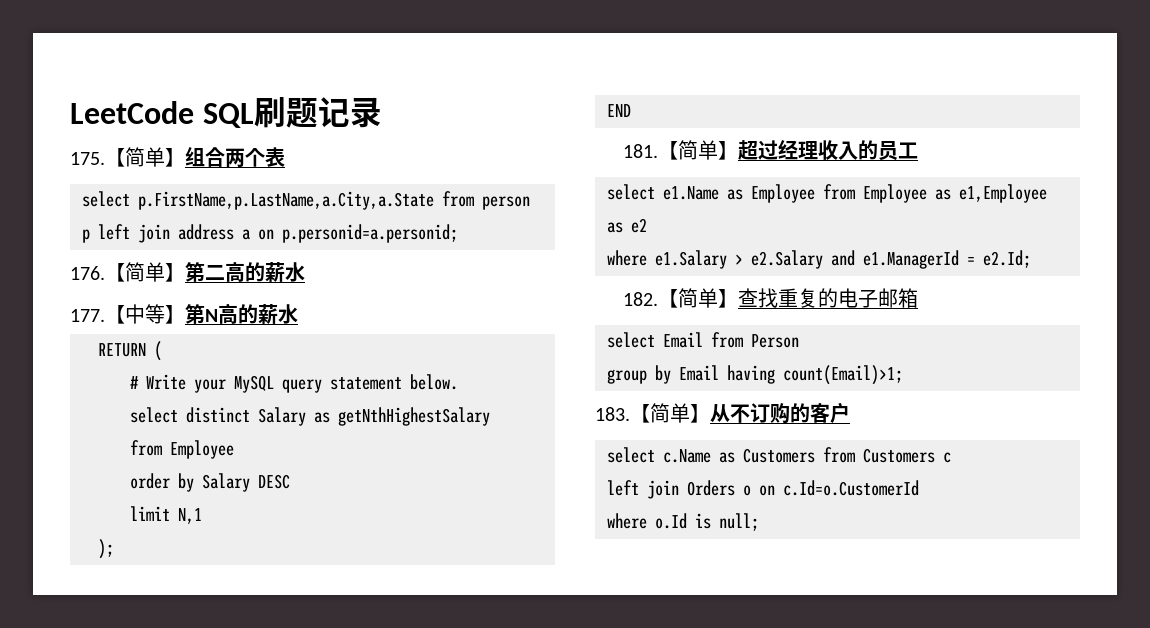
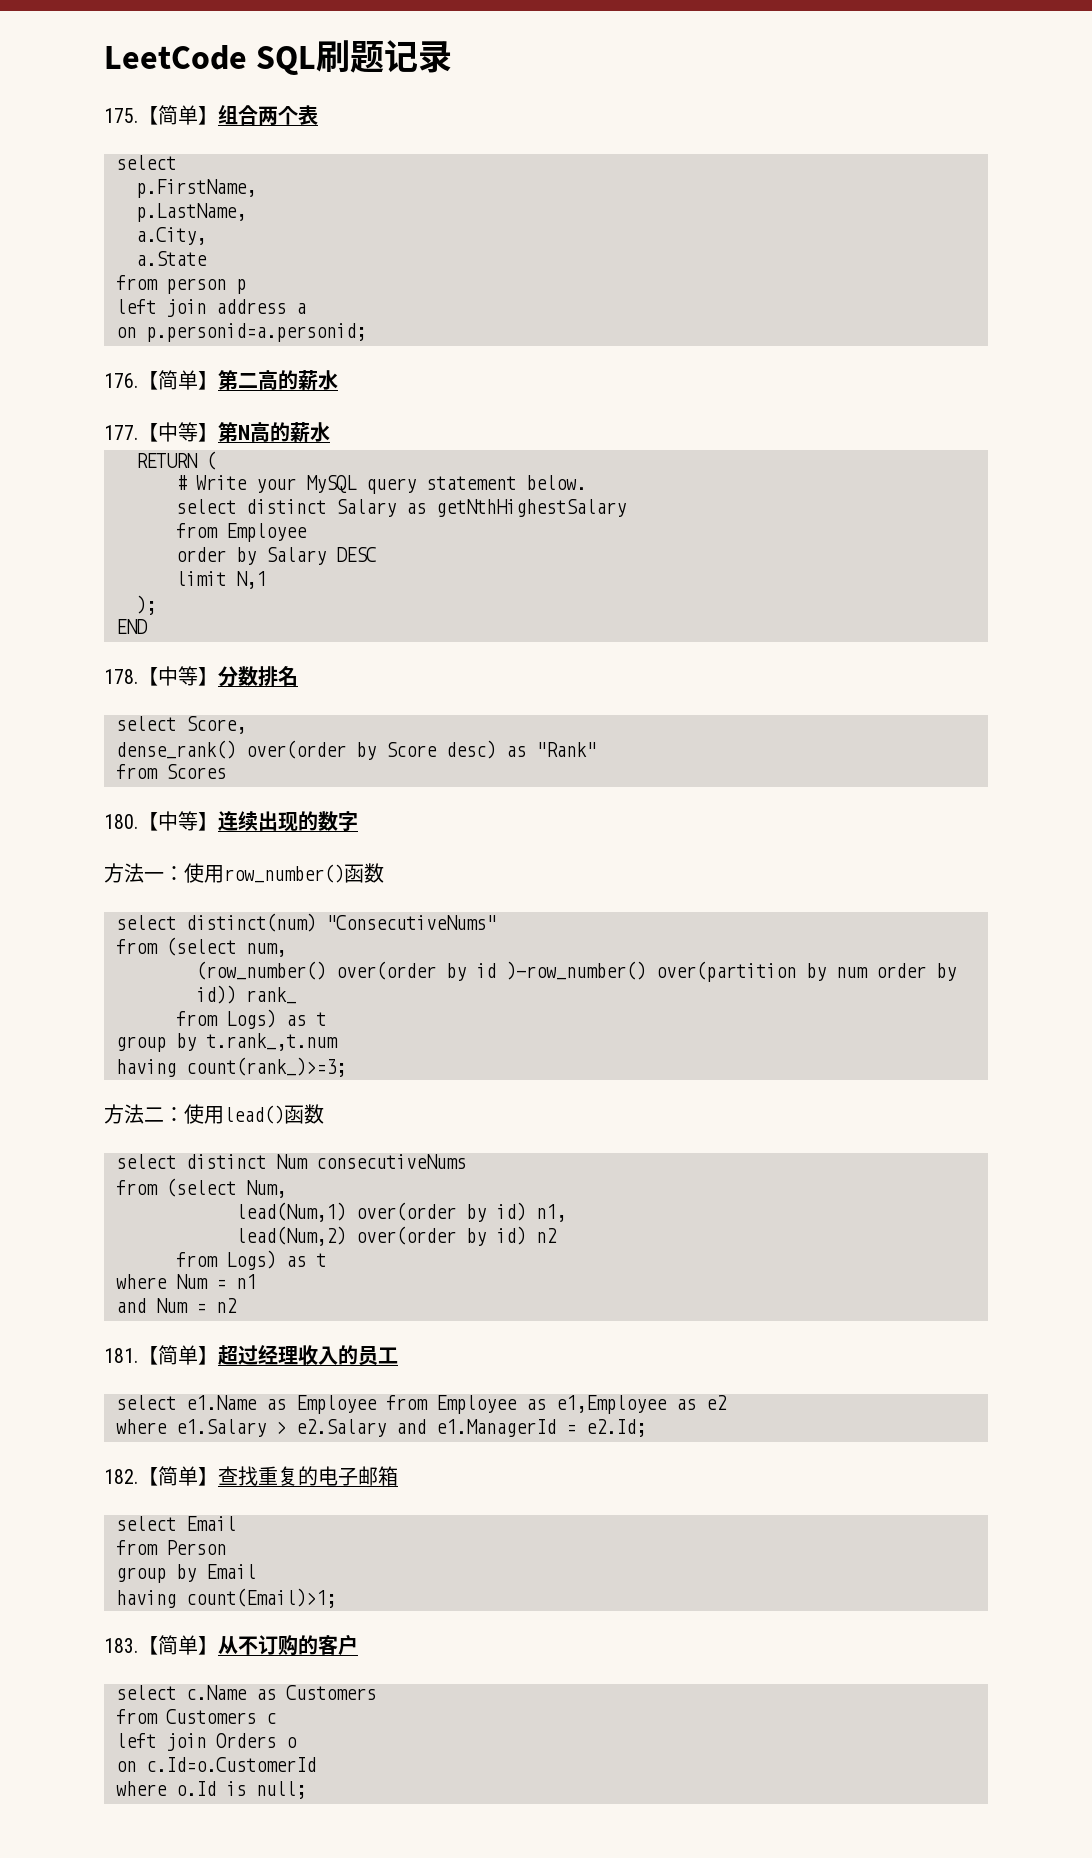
  175.【简单】组合两个表
- select p.FirstName,p.LastName,a.City,a.State from person p left join address a on p.personid=a.personid;
+ select
+ p.FirstName,
+ p.LastName,
+ a.City,
+ a.State
+ from person p
+ left join address a
+ on p.personid=a.personid;
+ 178.【中等】分数排名
+ select Score,
+ dense_rank() over(order by Score desc) as "Rank"
+ from Scores
+ 180.【中等】连续出现的数字
+ 方法一：使用row_number()函数
+ select distinct(num) "ConsecutiveNums"
+ from (select num,
+ (row_number() over(order by id )-row_number() over(partition by num order by id)) rank_
+ from Logs) as t
+ group by t.rank_,t.num
+ having count(rank_)>=3;
+ 方法二：使用lead()函数
+ select distinct Num consecutiveNums
+ from (select Num,
+ lead(Num,1) over(order by id) n1,
+ lead(Num,2) over(order by id) n2
+ from Logs) as t
+ where Num = n1
+ and Num = n2
- select Email from Person
+ select Email
+ from Person
- group by Email having count(Email)>1;
+ group by Email
+ having count(Email)>1;
- select c.Name as Customers from Customers c
+ select c.Name as Customers
+ from Customers c
- left join Orders o on c.Id=o.CustomerId
+ left join Orders o
+ on c.Id=o.CustomerId

